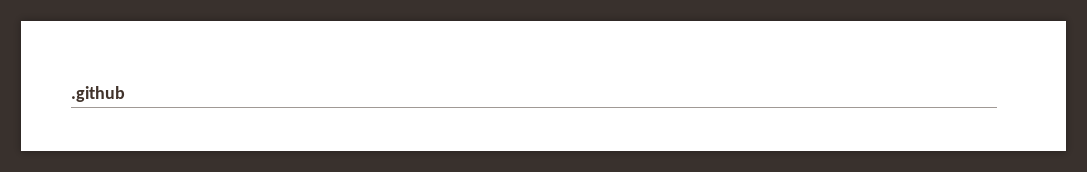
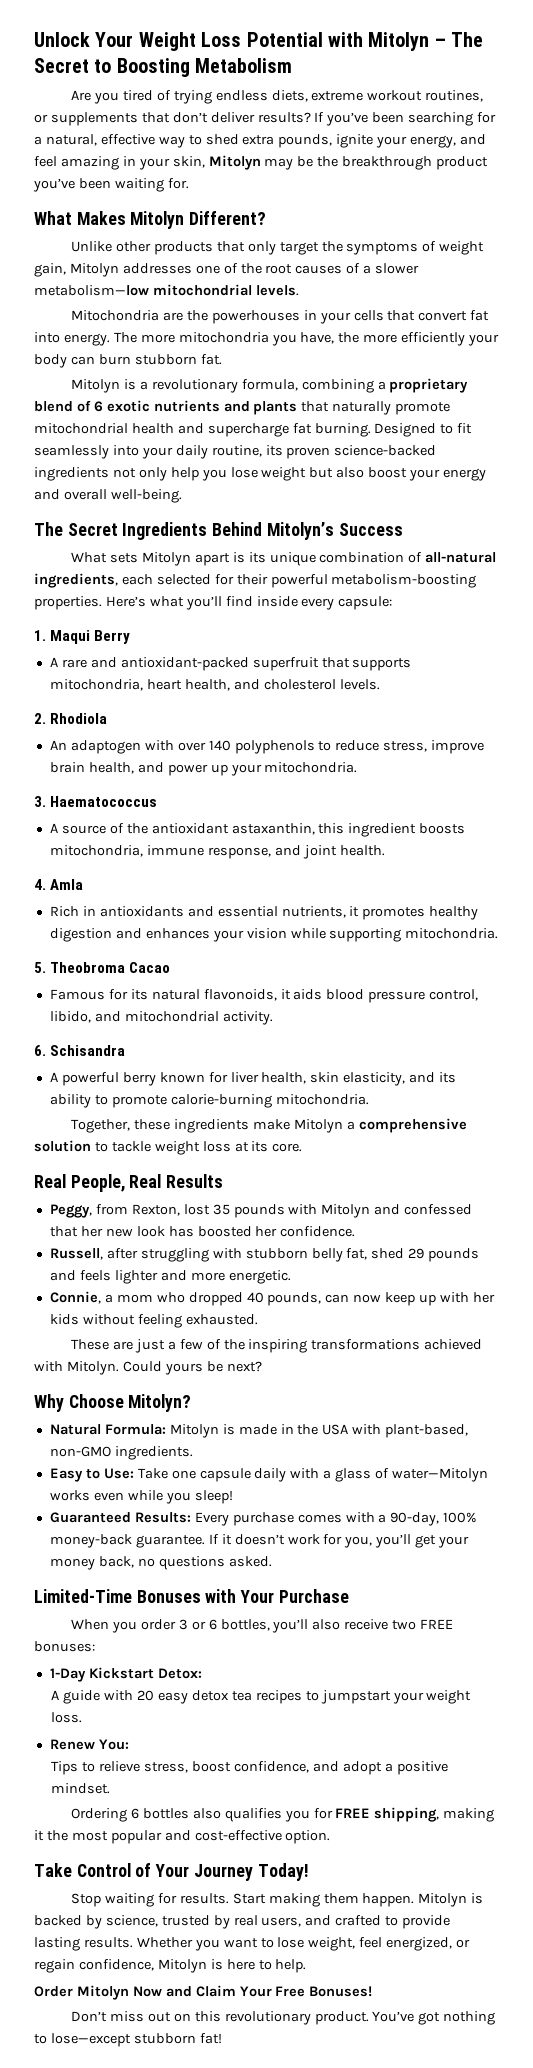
- .github
+ Unlock Your Weight Loss Potential with Mitolyn – The Secret to Boosting Metabolism
+ Are you tired of trying endless diets, extreme workout routines, or supplements that don’t deliver results? If you’ve been searching for a natural, effective way to shed extra pounds, ignite your energy, and feel amazing in your skin, Mitolyn may be the breakthrough product you’ve been waiting for.
+ What Makes Mitolyn Different?
+ Unlike other products that only target the symptoms of weight gain, Mitolyn addresses one of the root causes of a slower metabolism—low mitochondrial levels.
+ Mitochondria are the powerhouses in your cells that convert fat into energy. The more mitochondria you have, the more efficiently your body can burn stubborn fat.
+ Mitolyn is a revolutionary formula, combining a proprietary blend of 6 exotic nutrients and plants that naturally promote mitochondrial health and supercharge fat burning. Designed to fit seamlessly into your daily routine, its proven science-backed ingredients not only help you lose weight but also boost your energy and overall well-being.
+ The Secret Ingredients Behind Mitolyn’s Success
+ What sets Mitolyn apart is its unique combination of all-natural ingredients, each selected for their powerful metabolism-boosting properties. Here’s what you’ll find inside every capsule:
+ 1. Maqui Berry
+ A rare and antioxidant-packed superfruit that supports mitochondria, heart health, and cholesterol levels.
+ 2. Rhodiola
+ An adaptogen with over 140 polyphenols to reduce stress, improve brain health, and power up your mitochondria.
+ 3. Haematococcus
+ A source of the antioxidant astaxanthin, this ingredient boosts mitochondria, immune response, and joint health.
+ 4. Amla
+ Rich in antioxidants and essential nutrients, it promotes healthy digestion and enhances your vision while supporting mitochondria.
+ 5. Theobroma Cacao
+ Famous for its natural flavonoids, it aids blood pressure control, libido, and mitochondrial activity.
+ 6. Schisandra
+ A powerful berry known for liver health, skin elasticity, and its ability to promote calorie-burning mitochondria.
+ Together, these ingredients make Mitolyn a comprehensive solution to tackle weight loss at its core.
+ Real People, Real Results
+ Peggy, from Rexton, lost 35 pounds with Mitolyn and confessed that her new look has boosted her confidence.
+ Russell, after struggling with stubborn belly fat, shed 29 pounds and feels lighter and more energetic.
+ Connie, a mom who dropped 40 pounds, can now keep up with her kids without feeling exhausted.
+ These are just a few of the inspiring transformations achieved with Mitolyn. Could yours be next?
+ Why Choose Mitolyn?
+ Natural Formula: Mitolyn is made in the USA with plant-based, non-GMO ingredients.
+ Easy to Use: Take one capsule daily with a glass of water—Mitolyn works even while you sleep!
+ Guaranteed Results: Every purchase comes with a 90-day, 100% money-back guarantee. If it doesn’t work for you, you’ll get your money back, no questions asked.
+ Limited-Time Bonuses with Your Purchase
+ When you order 3 or 6 bottles, you’ll also receive two FREE bonuses:
+ 1-Day Kickstart Detox:
+ A guide with 20 easy detox tea recipes to jumpstart your weight loss.
+ Renew You:
+ Tips to relieve stress, boost confidence, and adopt a positive mindset.
+ Ordering 6 bottles also qualifies you for FREE shipping, making it the most popular and cost-effective option.
+ Take Control of Your Journey Today!
+ Stop waiting for results. Start making them happen. Mitolyn is backed by science, trusted by real users, and crafted to provide lasting results. Whether you want to lose weight, feel energized, or regain confidence, Mitolyn is here to help.
+ Order Mitolyn Now and Claim Your Free Bonuses!
+ Don’t miss out on this revolutionary product. You’ve got nothing to lose—except stubborn fat!

